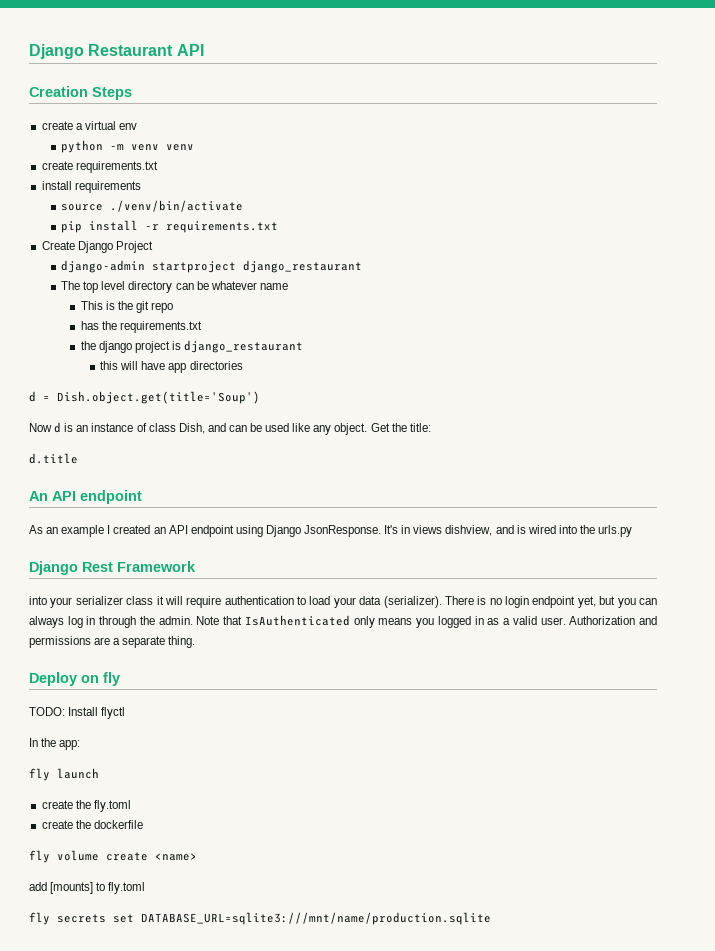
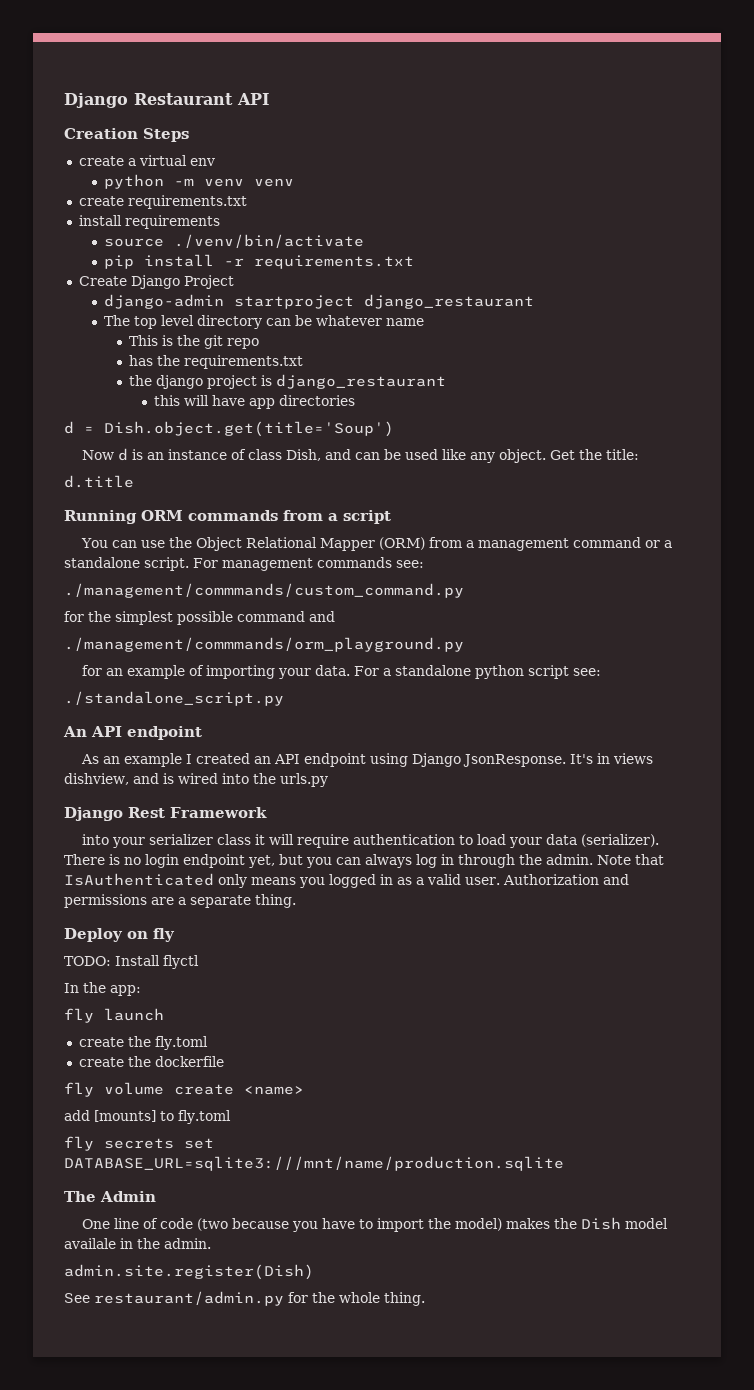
+ Running ORM commands from a script
+ You can use the Object Relational Mapper (ORM) from a management command or a standalone script. For management commands see:
+ ./management/commmands/custom_command.py
+ for the simplest possible command and
+ ./management/commmands/orm_playground.py
+ for an example of importing your data. For a standalone python script see:
+ ./standalone_script.py
+ The Admin
+ One line of code (two because you have to import the model) makes the Dish model availale in the admin.
+ admin.site.register(Dish)
+ See restaurant/admin.py for the whole thing.

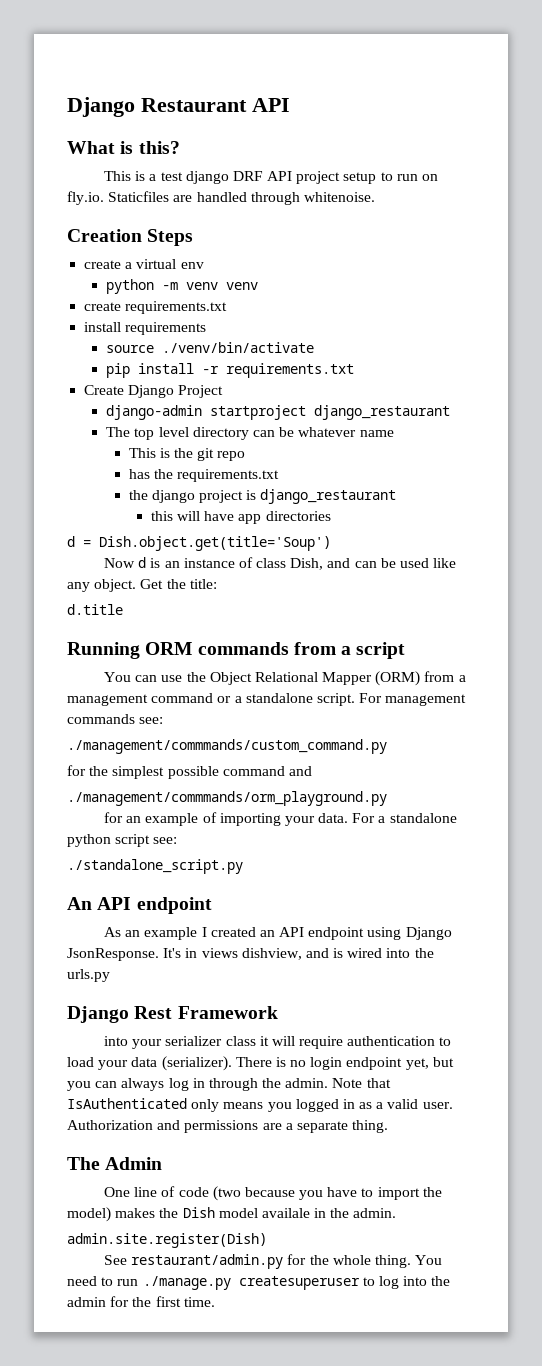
+ What is this?
+ This is a test django DRF API project setup to run on fly.io. Staticfiles are handled through whitenoise.
- Deploy on fly
- TODO: Install flyctl
- In the app:
- fly launch
- create the fly.toml
- create the dockerfile
- fly volume create <name>
- add [mounts] to fly.toml
- fly secrets set DATABASE_URL=sqlite3:///mnt/name/production.sqlite
+ You need to run ./manage.py createsuperuser to log into the admin for the first time.

